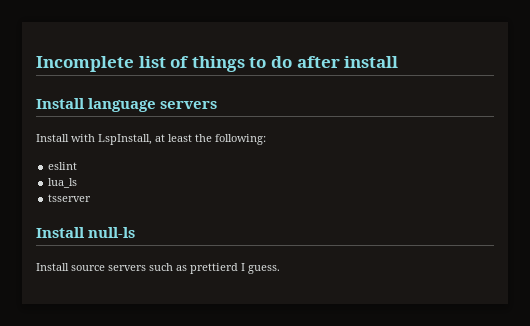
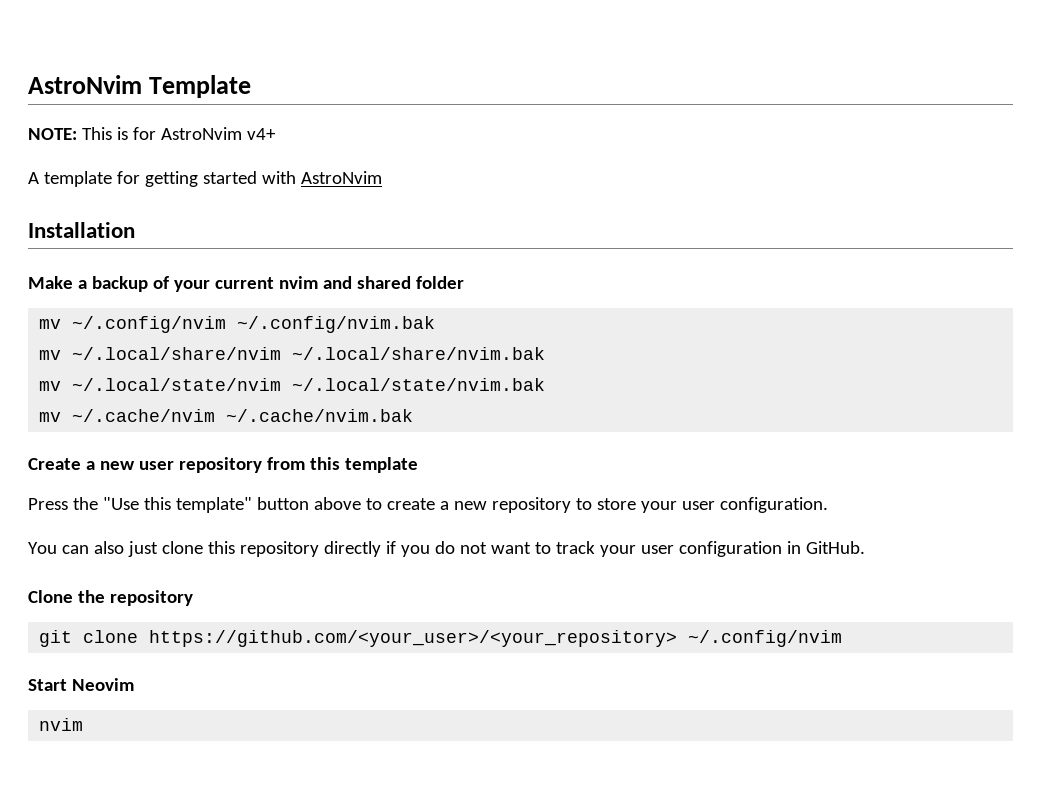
- Incomplete list of things to do after install
- Install language servers
- Install with LspInstall, at least the following:
- eslint
- lua_ls
- tsserver
- Install null-ls
- Install source servers such as prettierd I guess.
+ AstroNvim Template
+ NOTE: This is for AstroNvim v4+
+ A template for getting started with AstroNvim
+ Installation
+ Make a backup of your current nvim and shared folder
+ mv ~/.config/nvim ~/.config/nvim.bak
+ mv ~/.local/share/nvim ~/.local/share/nvim.bak
+ mv ~/.local/state/nvim ~/.local/state/nvim.bak
+ mv ~/.cache/nvim ~/.cache/nvim.bak
+ Create a new user repository from this template
+ Press the "Use this template" button above to create a new repository to store your user configuration.
+ You can also just clone this repository directly if you do not want to track your user configuration in GitHub.
+ Clone the repository
+ git clone https://github.com/<your_user>/<your_repository> ~/.config/nvim
+ Start Neovim
+ nvim

